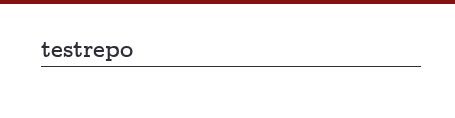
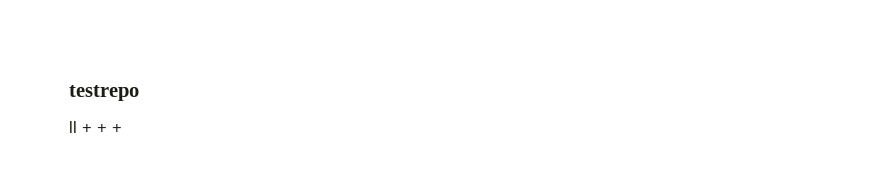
+ ll + + +

